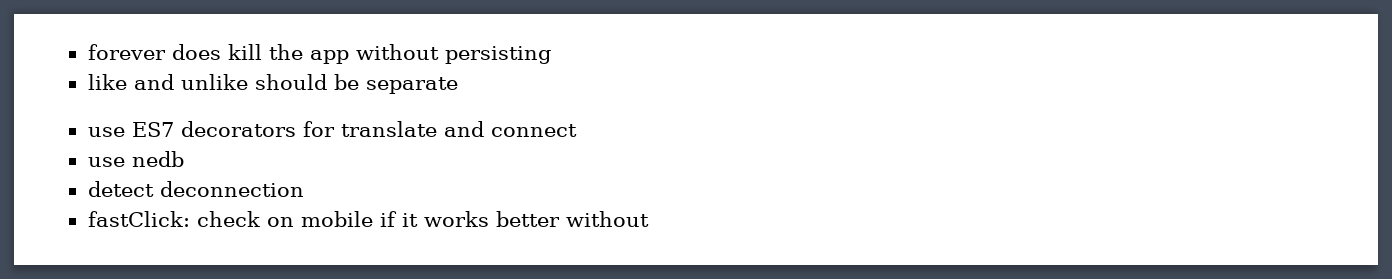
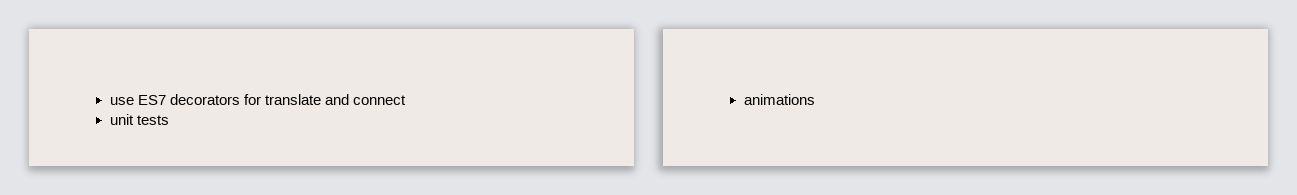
- forever does kill the app without persisting
- like and unlike should be separate
- use nedb
- detect deconnection
- fastClick: check on mobile if it works better without
+ unit tests
+ animations

